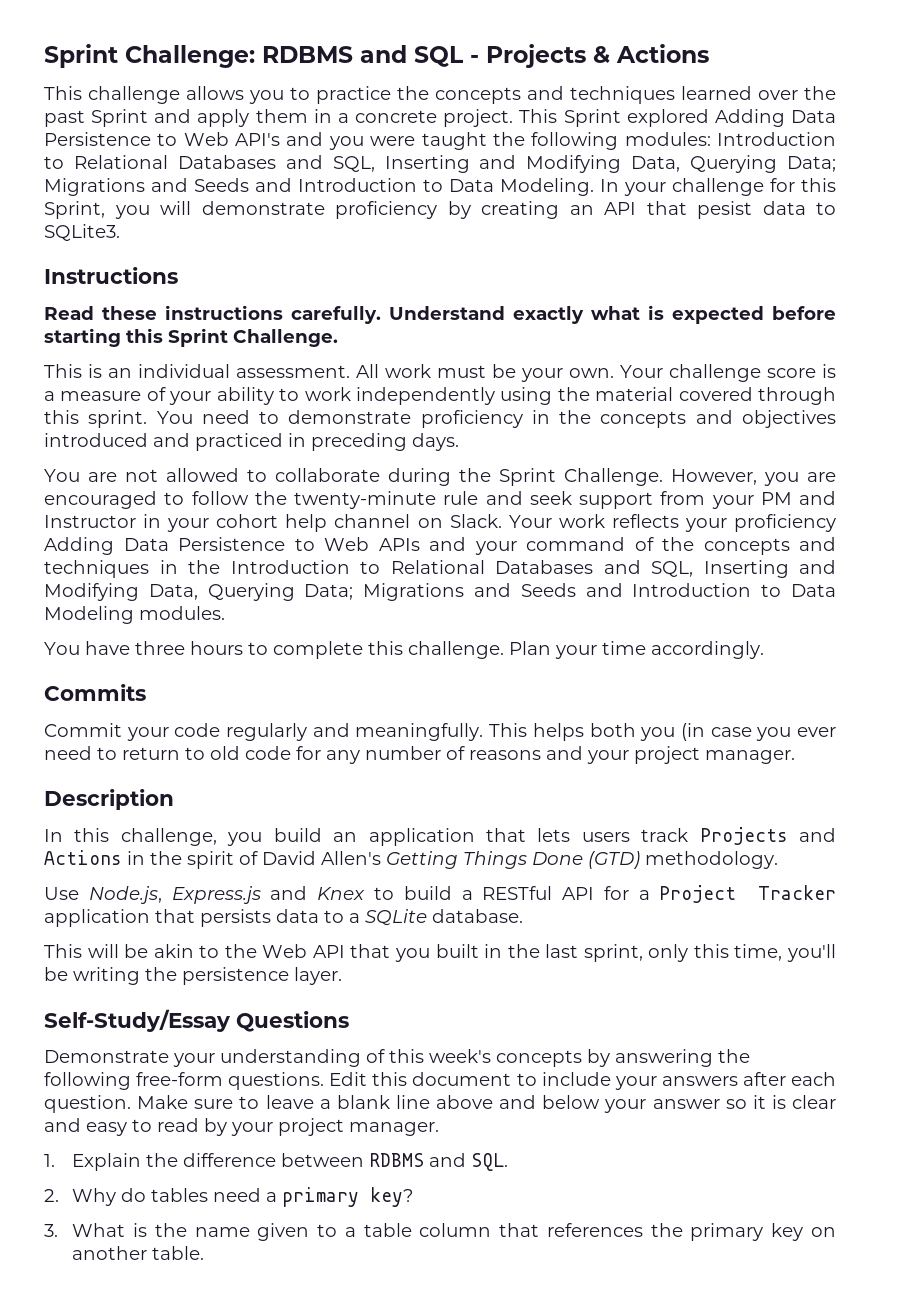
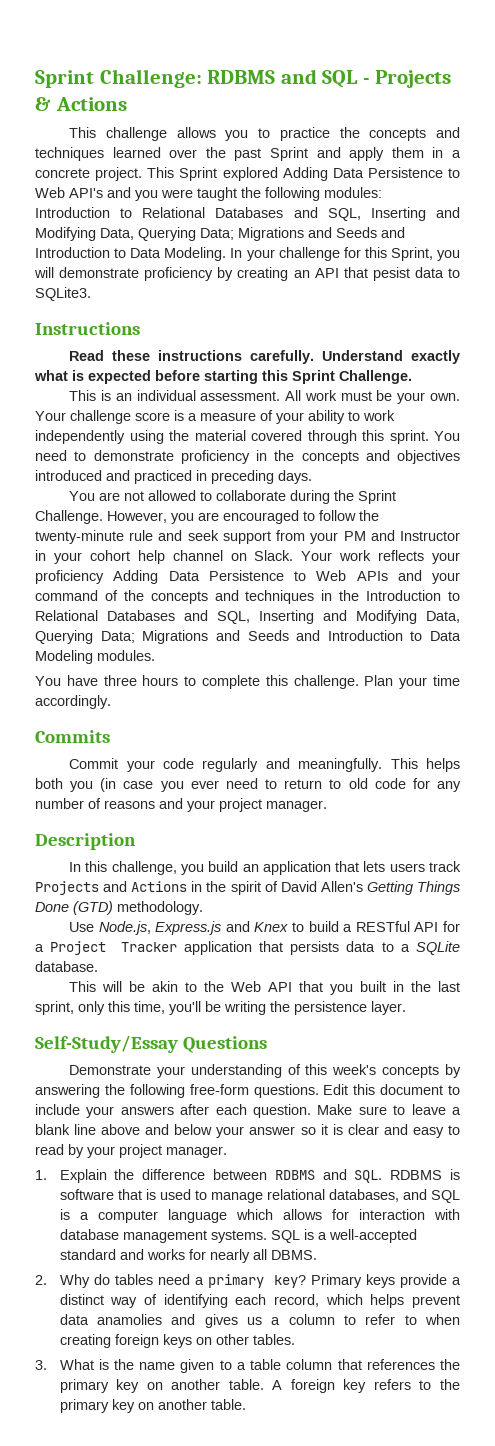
- 1. Explain the difference between RDBMS and SQL.
+ 1. Explain the difference between RDBMS and SQL. RDBMS is software that is used to manage relational databases, and SQL is a computer language which allows for interaction with database management systems. SQL is a well-accepted standard and works for nearly all DBMS.
+ Primary keys provide a distinct way of identifying each record, which helps prevent data anamolies and gives us a column to refer to when creating foreign keys on other tables.
+ A foreign key refers to the primary key on another table.

